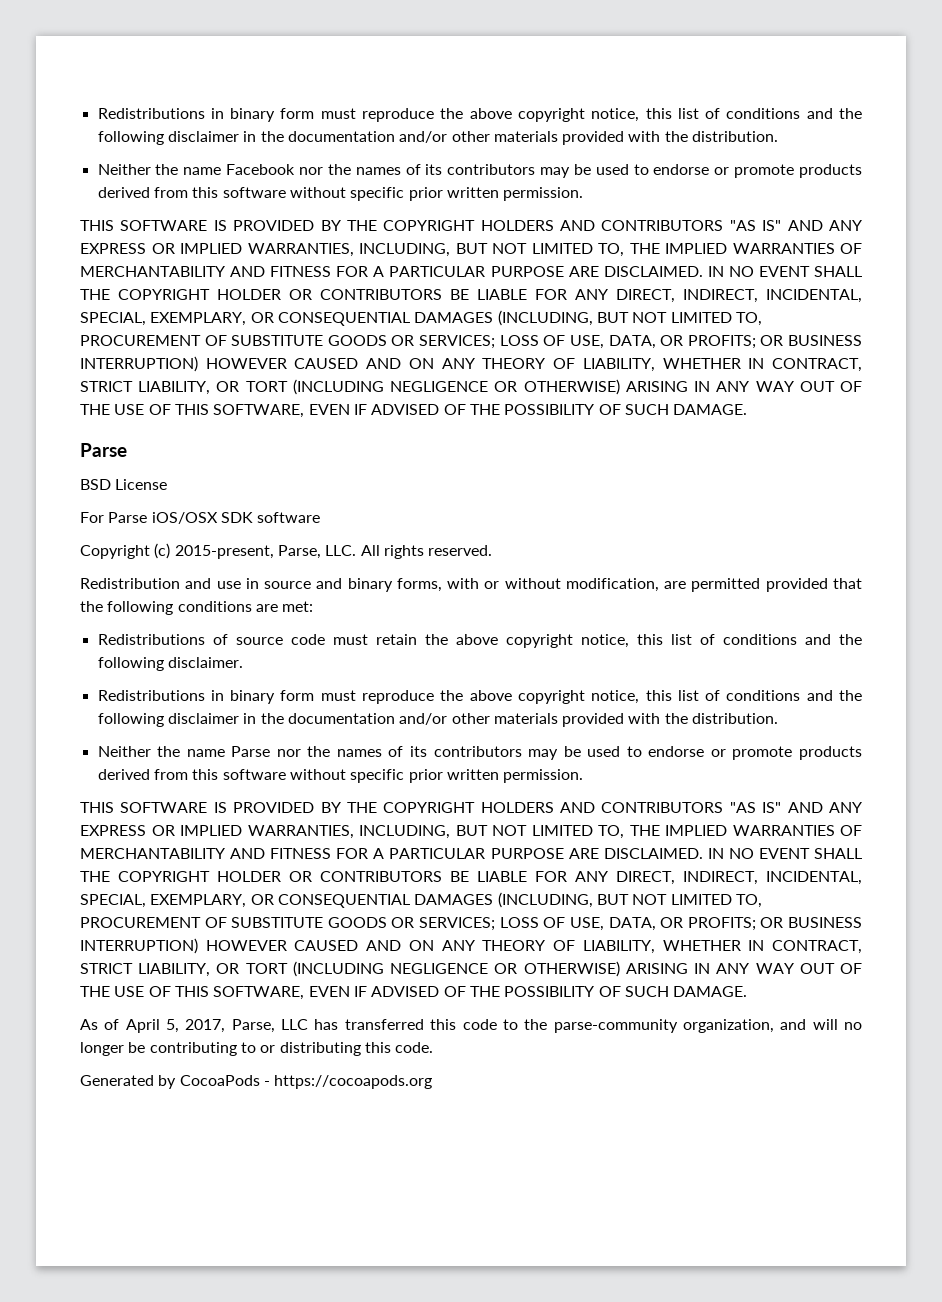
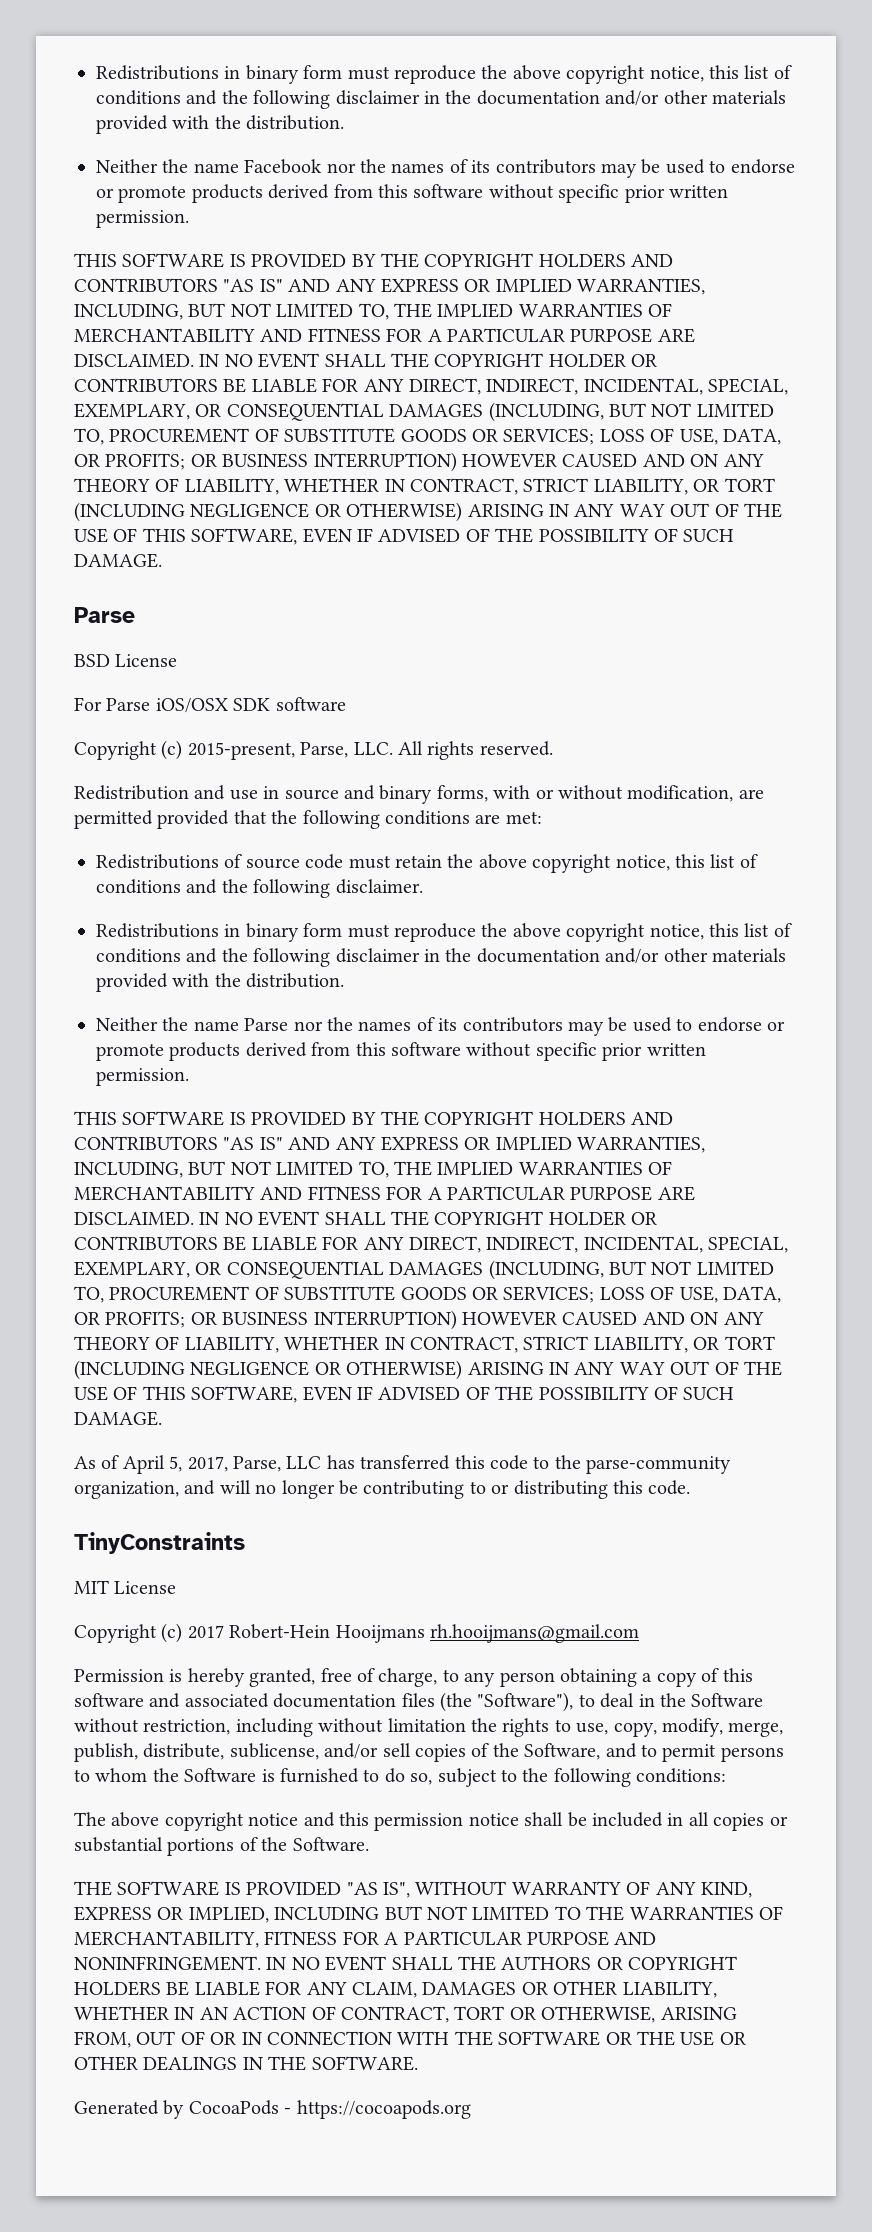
+ TinyConstraints
+ MIT License
+ Copyright (c) 2017 Robert-Hein Hooijmans rh.hooijmans@gmail.com
+ Permission is hereby granted, free of charge, to any person obtaining a copy of this software and associated documentation files (the "Software"), to deal in the Software without restriction, including without limitation the rights to use, copy, modify, merge, publish, distribute, sublicense, and/or sell copies of the Software, and to permit persons to whom the Software is furnished to do so, subject to the following conditions:
+ The above copyright notice and this permission notice shall be included in all copies or substantial portions of the Software.
+ THE SOFTWARE IS PROVIDED "AS IS", WITHOUT WARRANTY OF ANY KIND, EXPRESS OR IMPLIED, INCLUDING BUT NOT LIMITED TO THE WARRANTIES OF MERCHANTABILITY, FITNESS FOR A PARTICULAR PURPOSE AND NONINFRINGEMENT. IN NO EVENT SHALL THE AUTHORS OR COPYRIGHT HOLDERS BE LIABLE FOR ANY CLAIM, DAMAGES OR OTHER LIABILITY, WHETHER IN AN ACTION OF CONTRACT, TORT OR OTHERWISE, ARISING FROM, OUT OF OR IN CONNECTION WITH THE SOFTWARE OR THE USE OR OTHER DEALINGS IN THE SOFTWARE.

